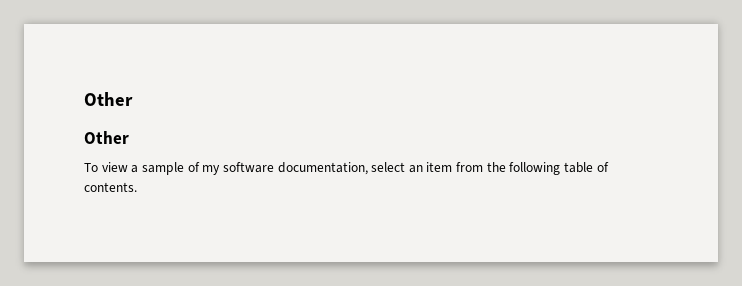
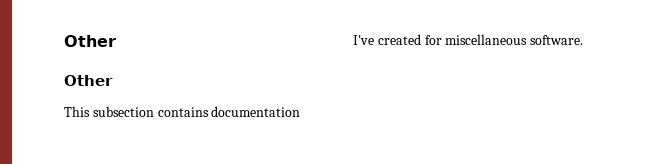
- To view a sample of my software documentation, select an item from the following table of contents.
+ This subsection contains documentation I've created for miscellaneous software.

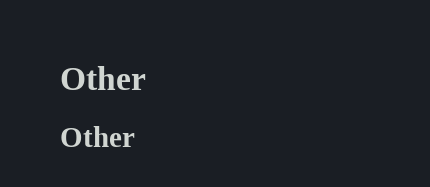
- This subsection contains documentation I've created for miscellaneous software.

